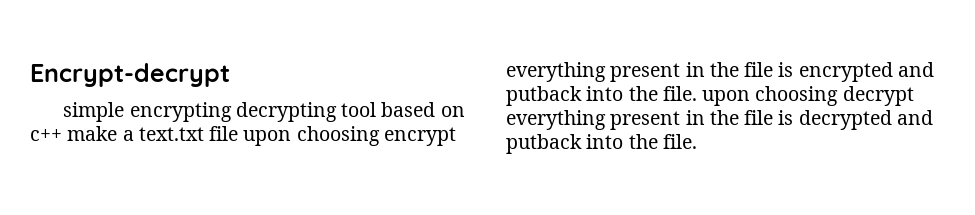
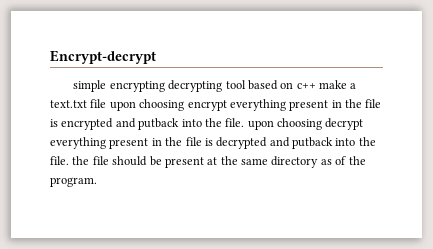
- simple encrypting decrypting tool based on c++ make a text.txt file upon choosing encrypt everything present in the file is encrypted and putback into the file. upon choosing decrypt everything present in the file is decrypted and putback into the file.
+ simple encrypting decrypting tool based on c++ make a text.txt file upon choosing encrypt everything present in the file is encrypted and putback into the file. upon choosing decrypt everything present in the file is decrypted and putback into the file. the file should be present at the same directory as of the program.

